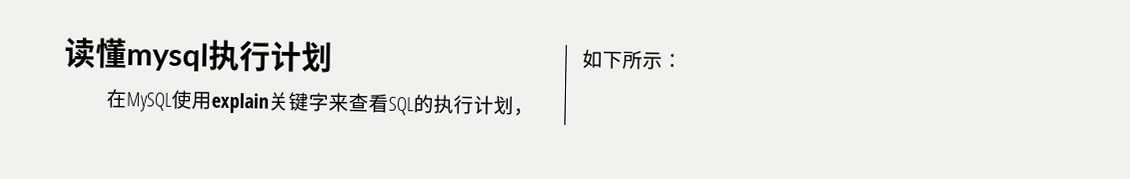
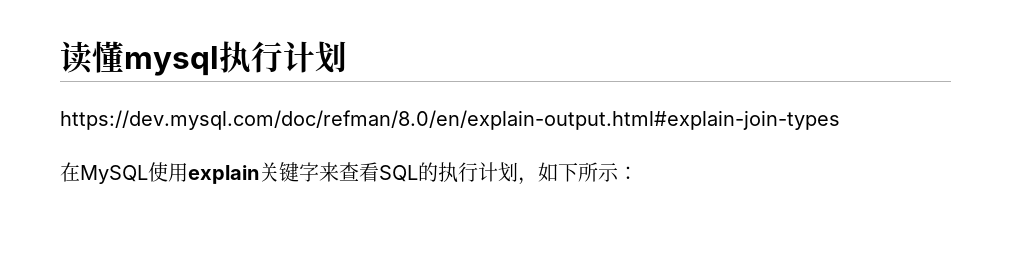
+ https://dev.mysql.com/doc/refman/8.0/en/explain-output.html#explain-join-types

